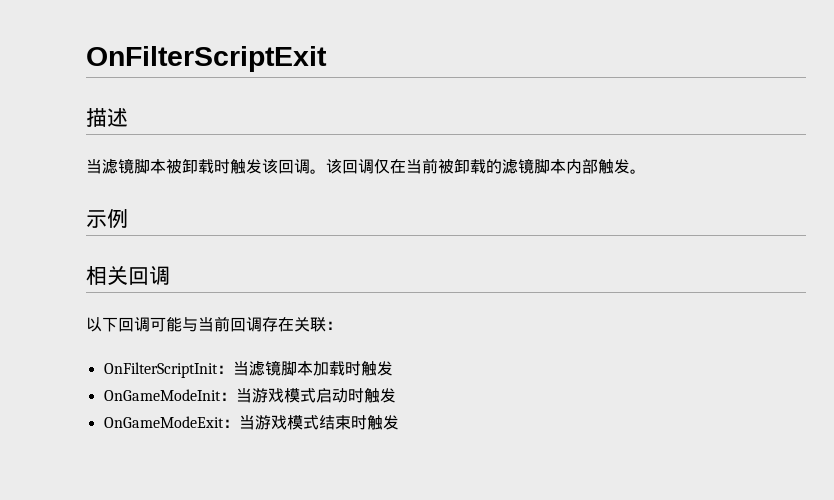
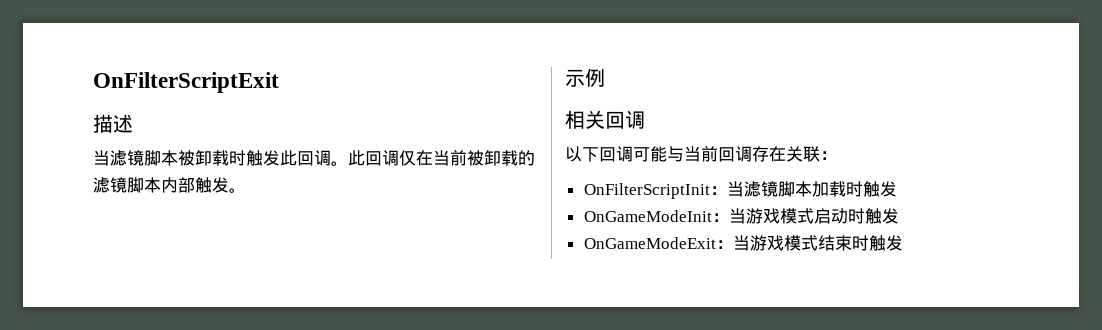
- 当滤镜脚本被卸载时触发该回调。该回调仅在当前被卸载的滤镜脚本内部触发。
+ 当滤镜脚本被卸载时触发此回调。此回调仅在当前被卸载的滤镜脚本内部触发。

